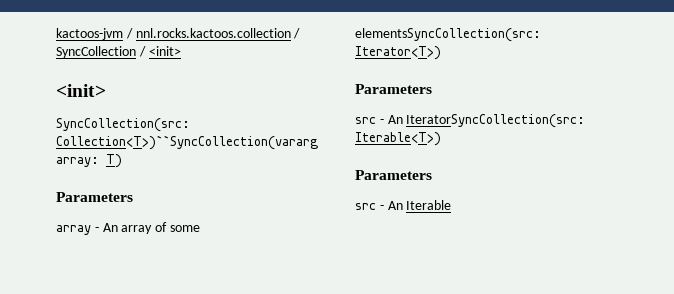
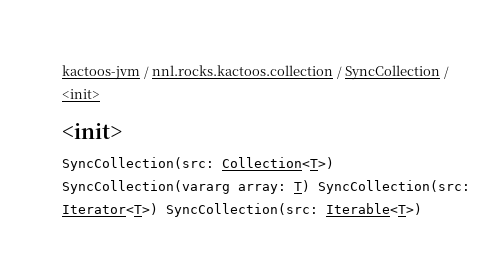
- SyncCollection(src: Collection<T>)``SyncCollection(vararg array: T)
- Parameters
- array - An array of some elementsSyncCollection(src: Iterator<T>)
- Parameters
- src - An IteratorSyncCollection(src: Iterable<T>)
- Parameters
- src - An Iterable
+ SyncCollection(src: Collection<T>) SyncCollection(vararg array: T) SyncCollection(src: Iterator<T>) SyncCollection(src: Iterable<T>)

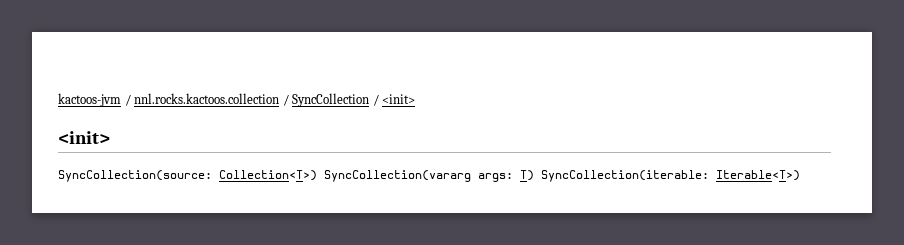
- SyncCollection(src: Collection<T>) SyncCollection(vararg array: T) SyncCollection(src: Iterator<T>) SyncCollection(src: Iterable<T>)
+ SyncCollection(source: Collection<T>) SyncCollection(vararg args: T) SyncCollection(iterable: Iterable<T>)

